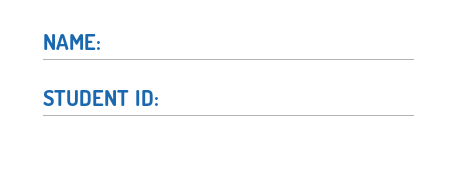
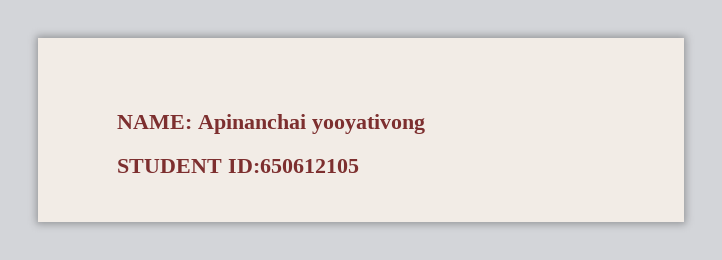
- NAME:
+ NAME: Apinanchai yooyativong
- STUDENT ID:
+ STUDENT ID:650612105

